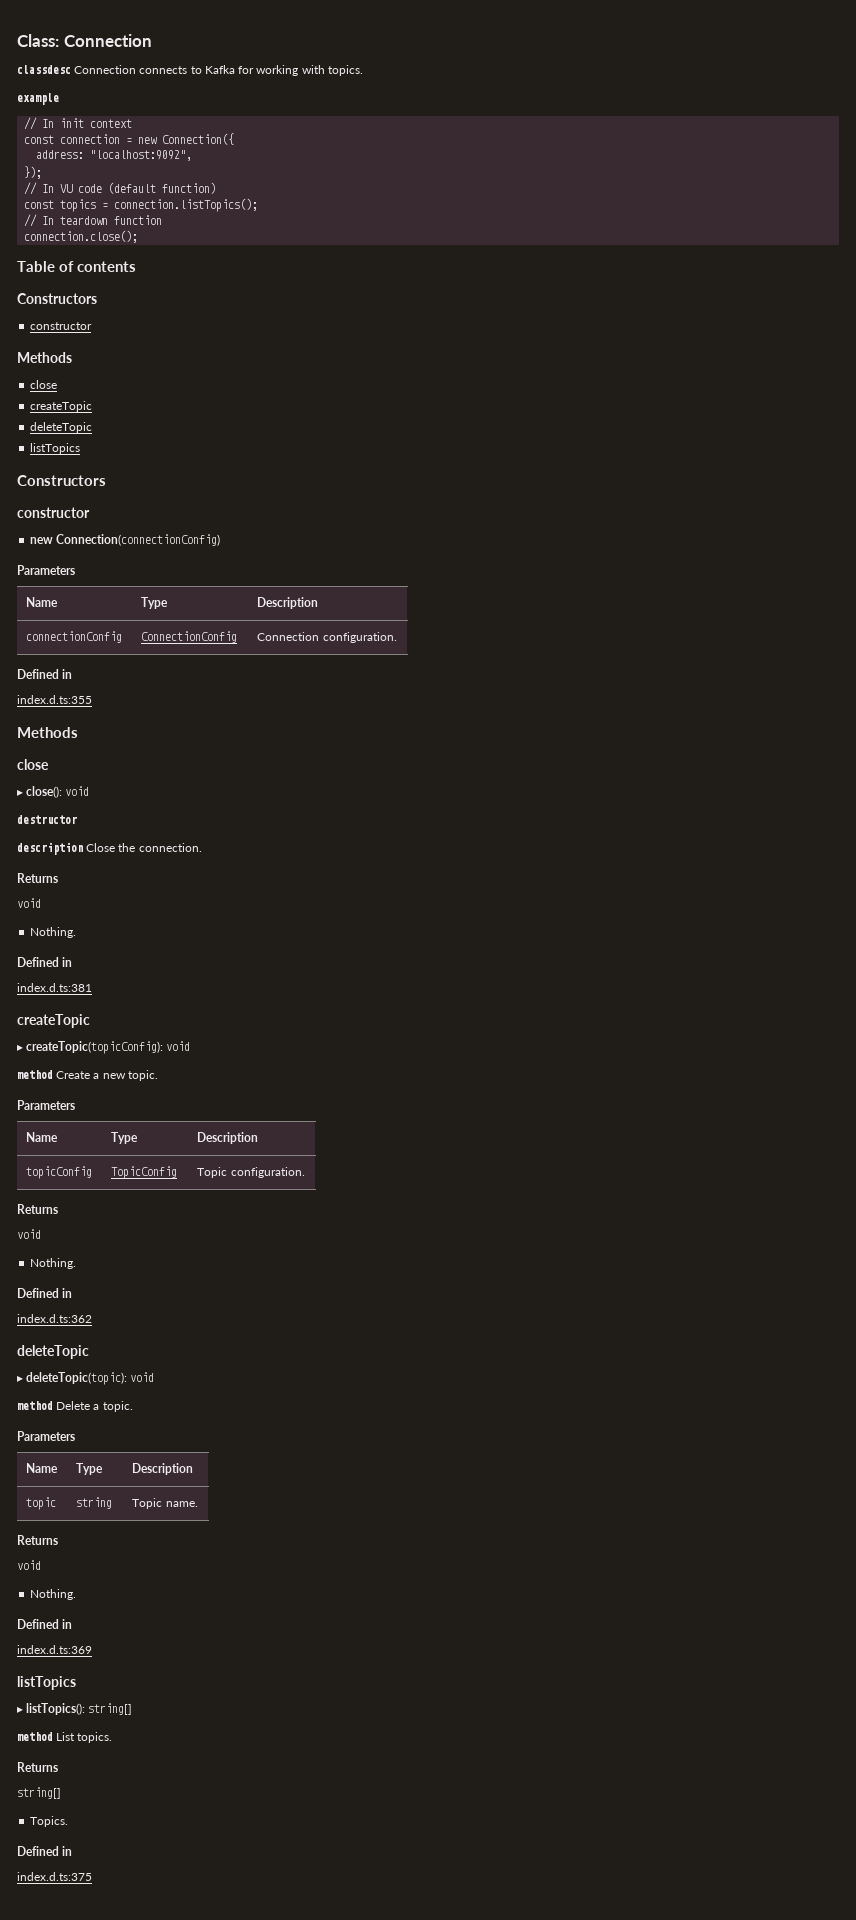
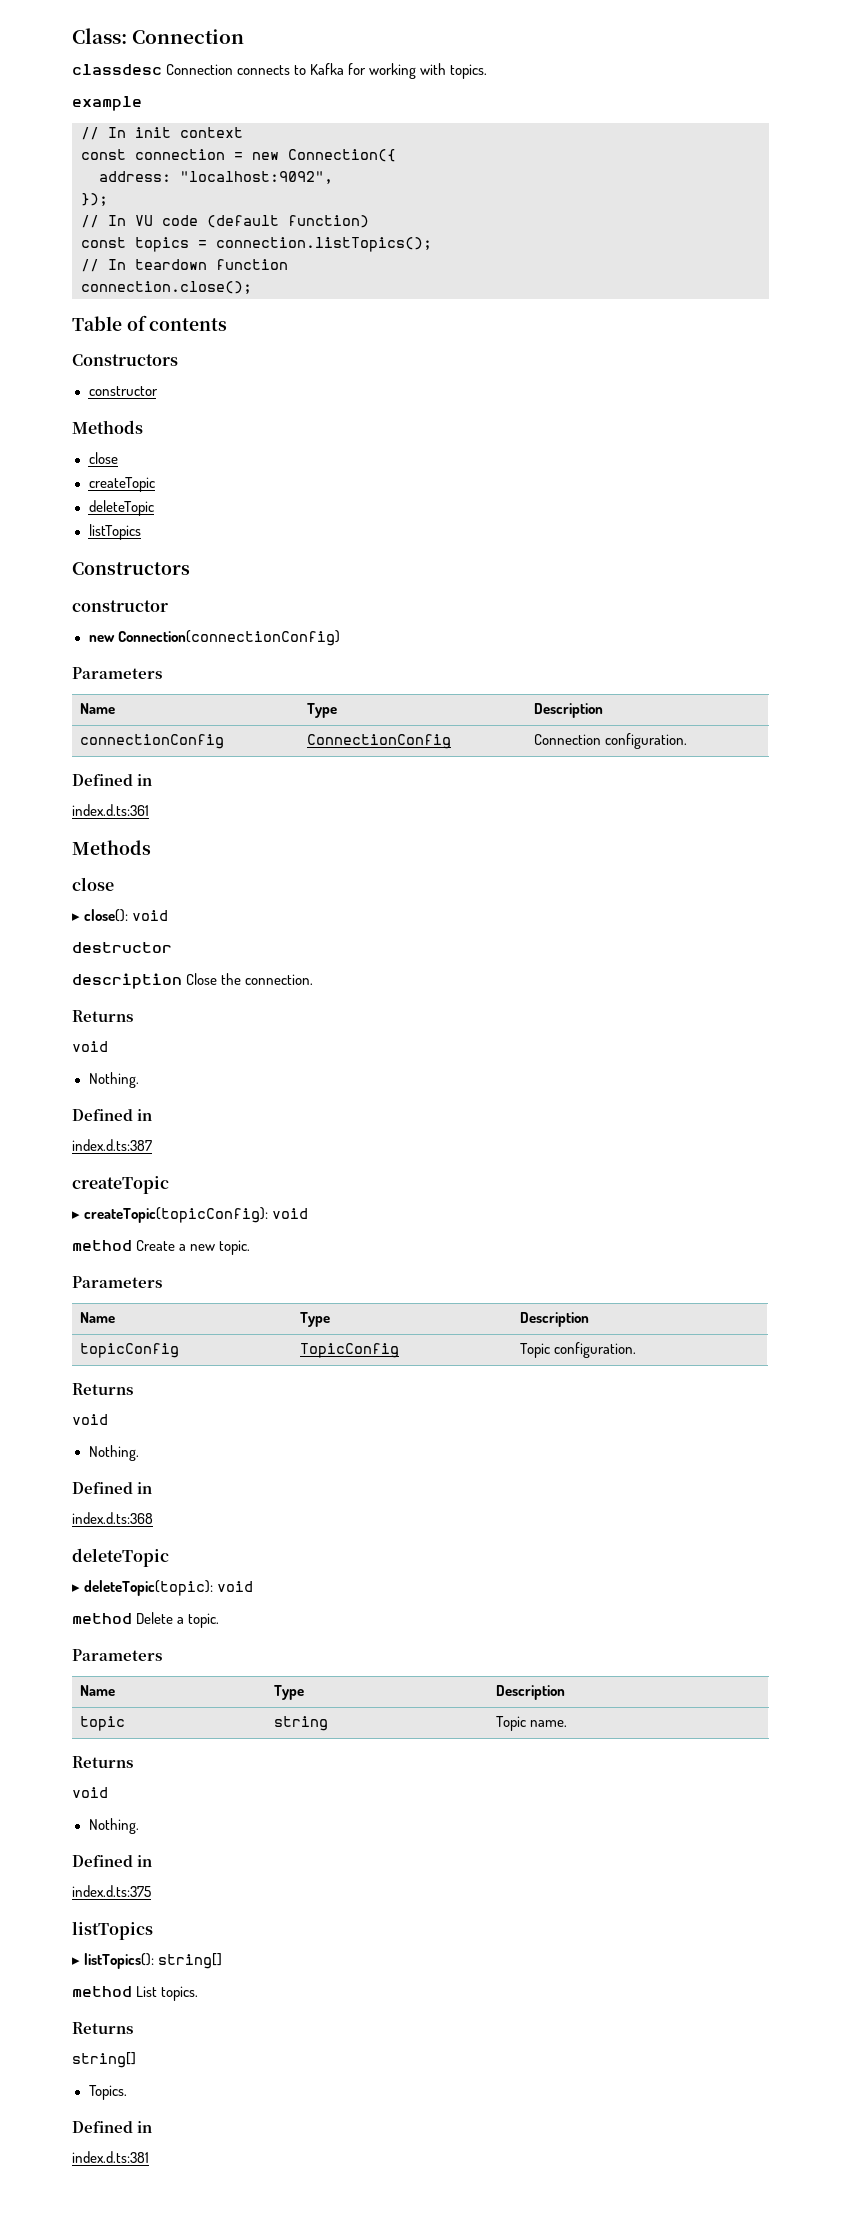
- index.d.ts:355
+ index.d.ts:361
- index.d.ts:381
+ index.d.ts:387
- index.d.ts:362
+ index.d.ts:368
- index.d.ts:369
+ index.d.ts:375
- index.d.ts:375
+ index.d.ts:381

